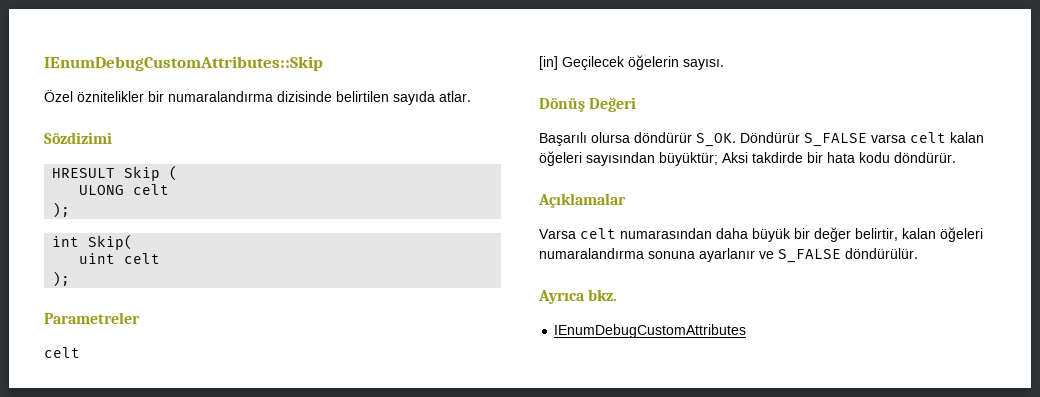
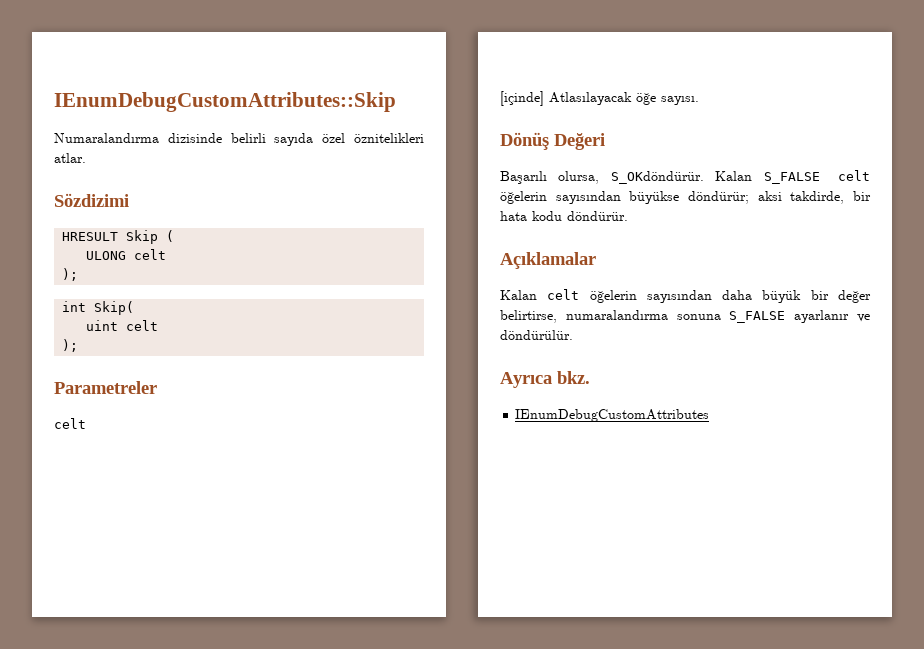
- Özel öznitelikler bir numaralandırma dizisinde belirtilen sayıda atlar.
+ Numaralandırma dizisinde belirli sayıda özel öznitelikleri atlar.
- [in] Geçilecek öğelerin sayısı.
+ [içinde] Atlasılayacak öğe sayısı.
- Başarılı olursa döndürür S_OK. Döndürür S_FALSE varsa celt kalan öğeleri sayısından büyüktür; Aksi takdirde bir hata kodu döndürür.
+ Başarılı olursa, S_OKdöndürür. Kalan S_FALSE celt öğelerin sayısından büyükse döndürür; aksi takdirde, bir hata kodu döndürür.
- Varsa celt numarasından daha büyük bir değer belirtir, kalan öğeleri numaralandırma sonuna ayarlanır ve S_FALSE döndürülür.
+ Kalan celt öğelerin sayısından daha büyük bir değer belirtirse, numaralandırma sonuna S_FALSE ayarlanır ve döndürülür.

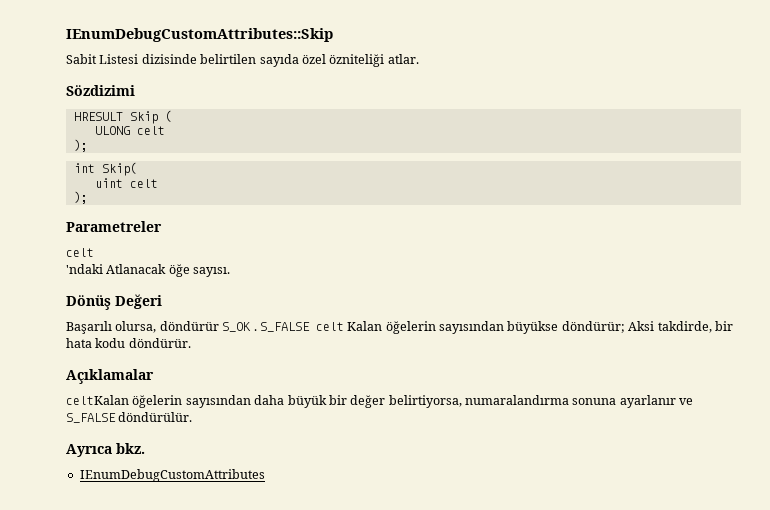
- Numaralandırma dizisinde belirli sayıda özel öznitelikleri atlar.
+ Sabit Listesi dizisinde belirtilen sayıda özel özniteliği atlar.
- [içinde] Atlasılayacak öğe sayısı.
+ 'ndaki Atlanacak öğe sayısı.
- Başarılı olursa, S_OKdöndürür. Kalan S_FALSE celt öğelerin sayısından büyükse döndürür; aksi takdirde, bir hata kodu döndürür.
+ Başarılı olursa, döndürür S_OK . S_FALSE celt Kalan öğelerin sayısından büyükse döndürür; Aksi takdirde, bir hata kodu döndürür.
- Kalan celt öğelerin sayısından daha büyük bir değer belirtirse, numaralandırma sonuna S_FALSE ayarlanır ve döndürülür.
+ celtKalan öğelerin sayısından daha büyük bir değer belirtiyorsa, numaralandırma sonuna ayarlanır ve S_FALSE döndürülür.

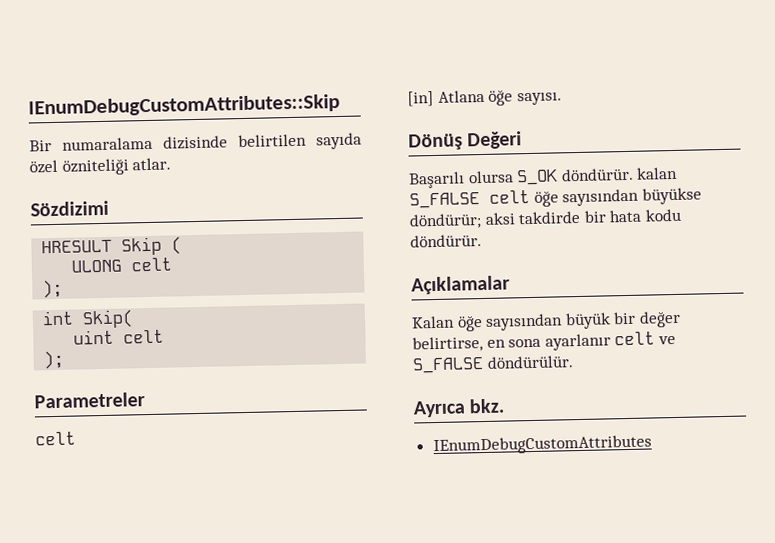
- Sabit Listesi dizisinde belirtilen sayıda özel özniteliği atlar.
+ Bir numaralama dizisinde belirtilen sayıda özel özniteliği atlar.
- 'ndaki Atlanacak öğe sayısı.
+ [in] Atlana öğe sayısı.
- Başarılı olursa, döndürür S_OK . S_FALSE celt Kalan öğelerin sayısından büyükse döndürür; Aksi takdirde, bir hata kodu döndürür.
+ Başarılı olursa S_OK döndürür. kalan S_FALSE celt öğe sayısından büyükse döndürür; aksi takdirde bir hata kodu döndürür.
- celtKalan öğelerin sayısından daha büyük bir değer belirtiyorsa, numaralandırma sonuna ayarlanır ve S_FALSE döndürülür.
+ Kalan öğe sayısından büyük bir değer belirtirse, en sona ayarlanır celt ve S_FALSE döndürülür.

